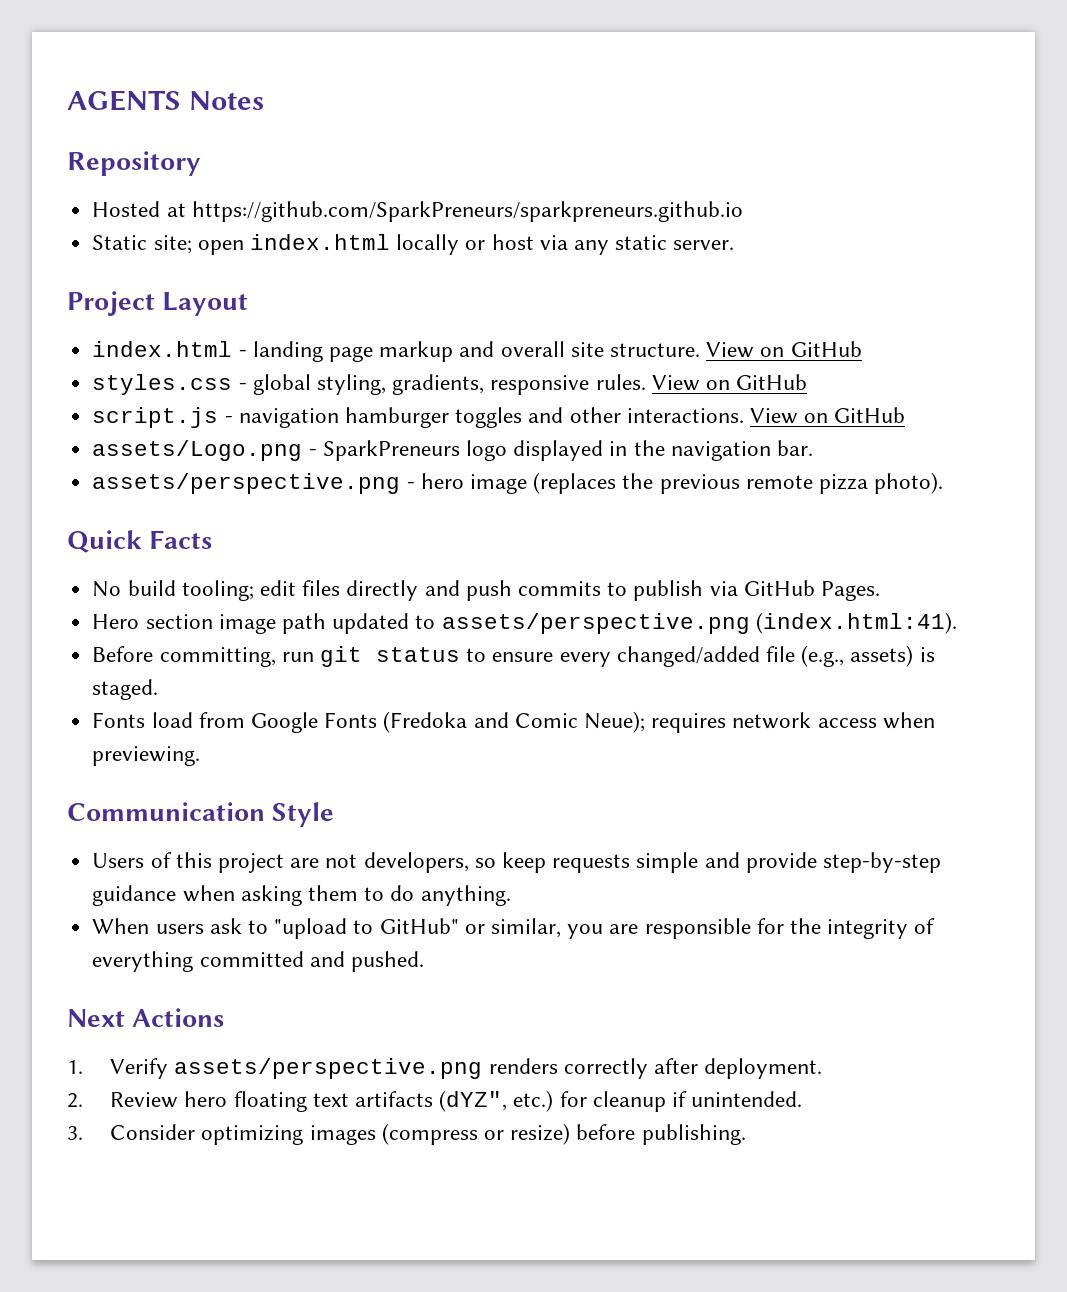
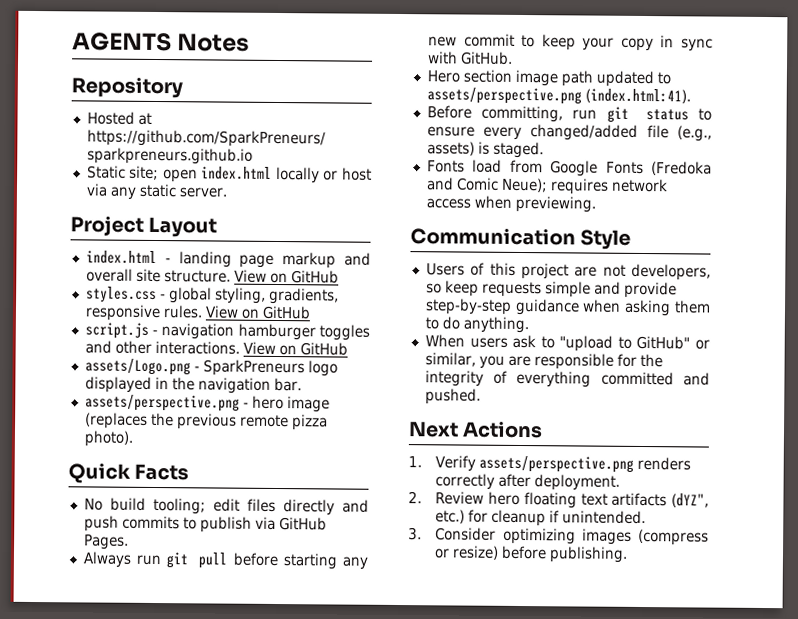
+ Always run git pull before starting any new commit to keep your copy in sync with GitHub.

